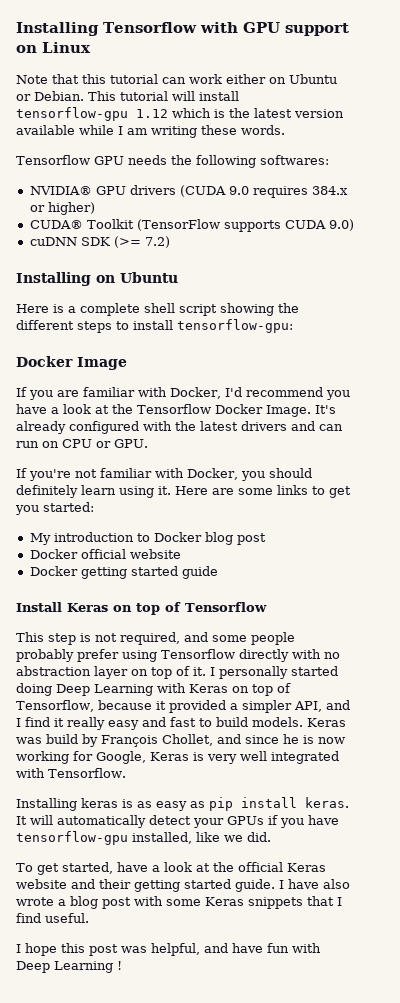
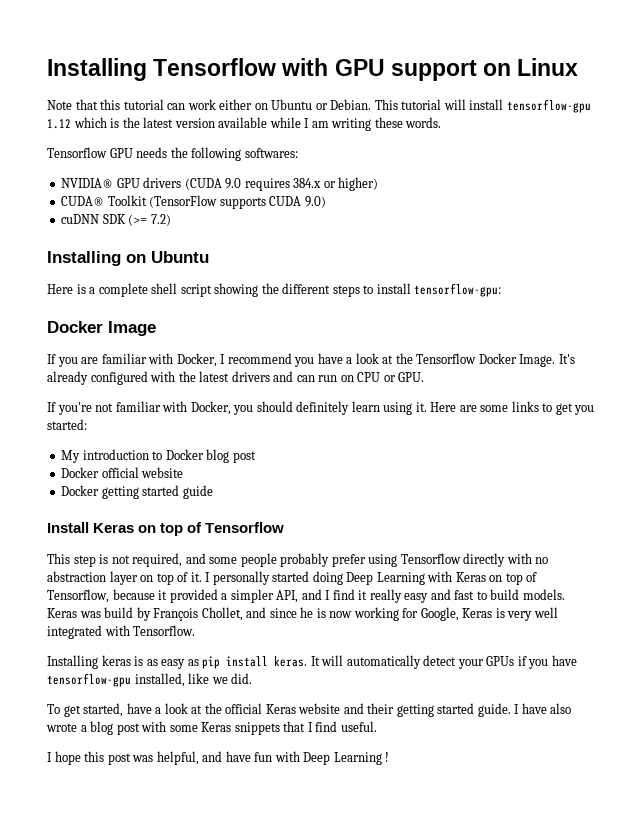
- If you are familiar with Docker, I'd recommend you have a look at the Tensorflow Docker Image.
+ If you are familiar with Docker, I recommend you have a look at the Tensorflow Docker Image.

